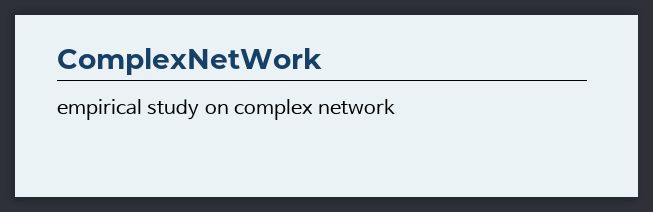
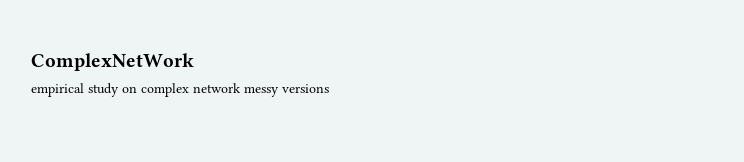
- empirical study on complex network
+ empirical study on complex network messy versions

